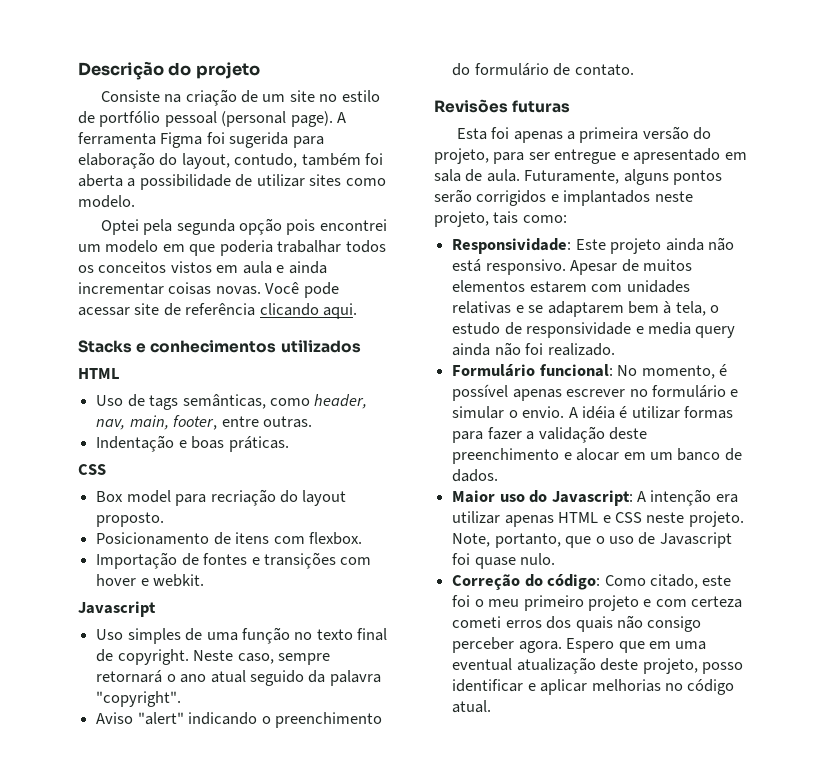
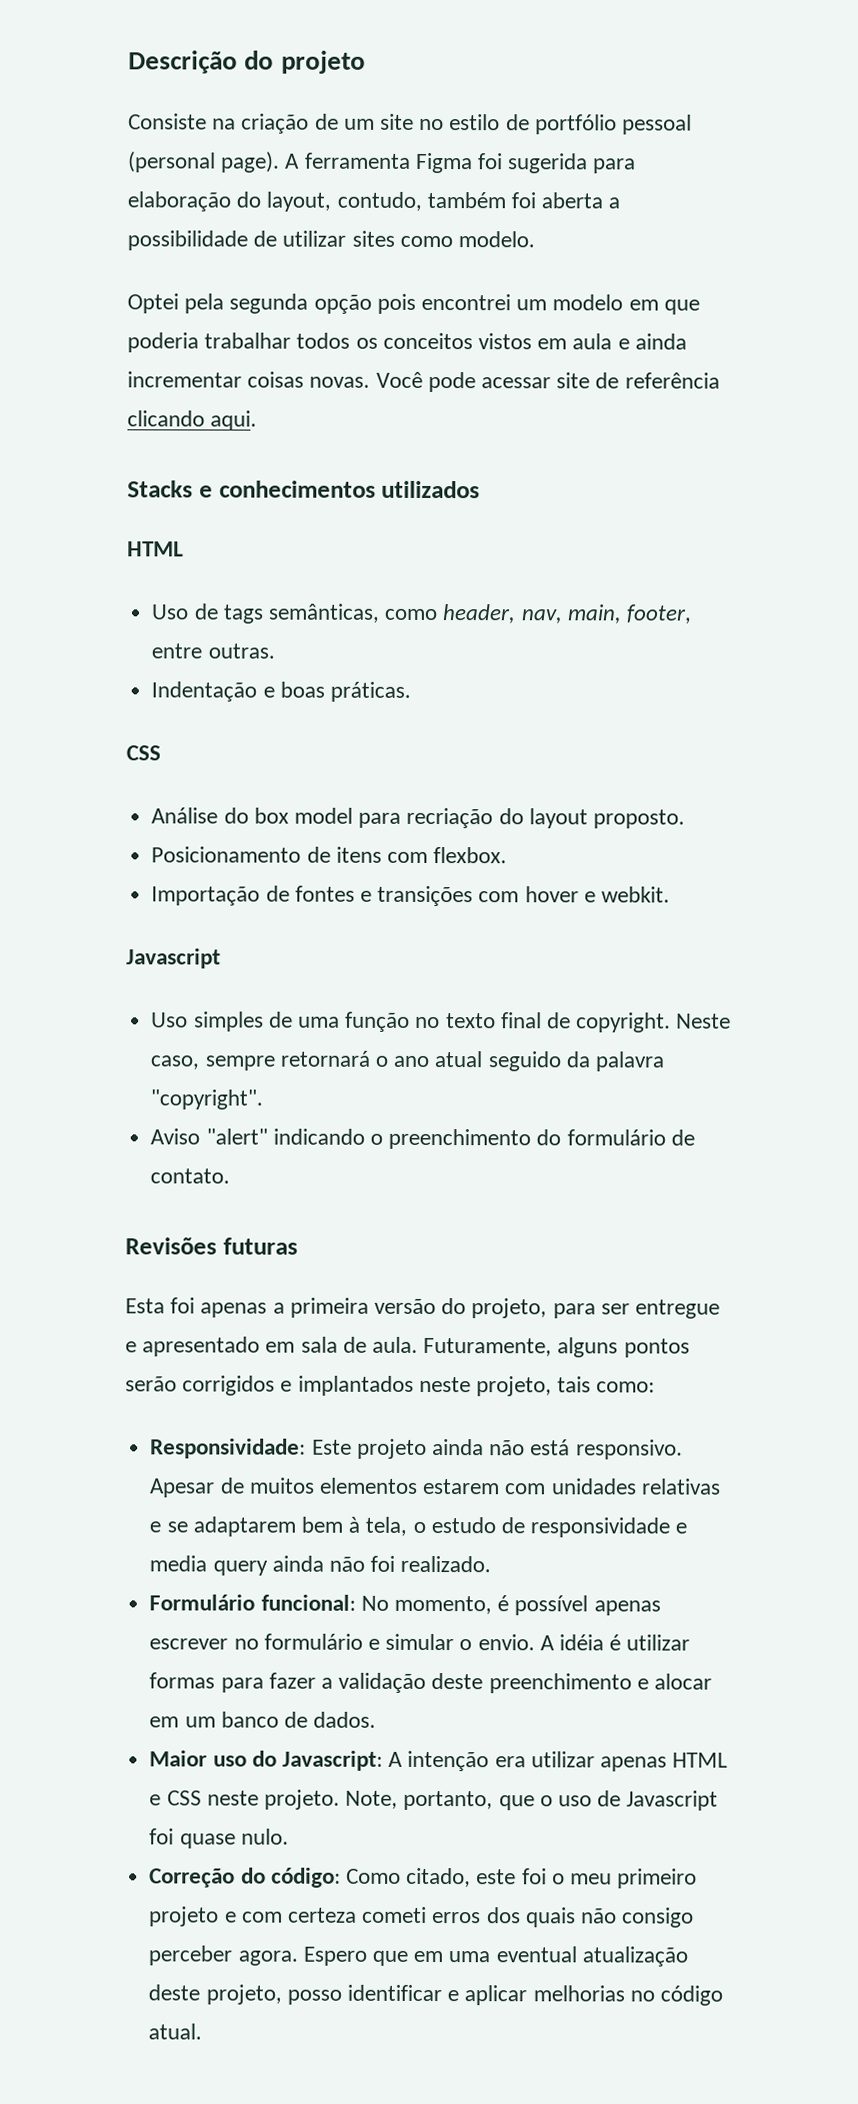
- Box model para recriação do layout proposto.
+ Análise do box model para recriação do layout proposto.

